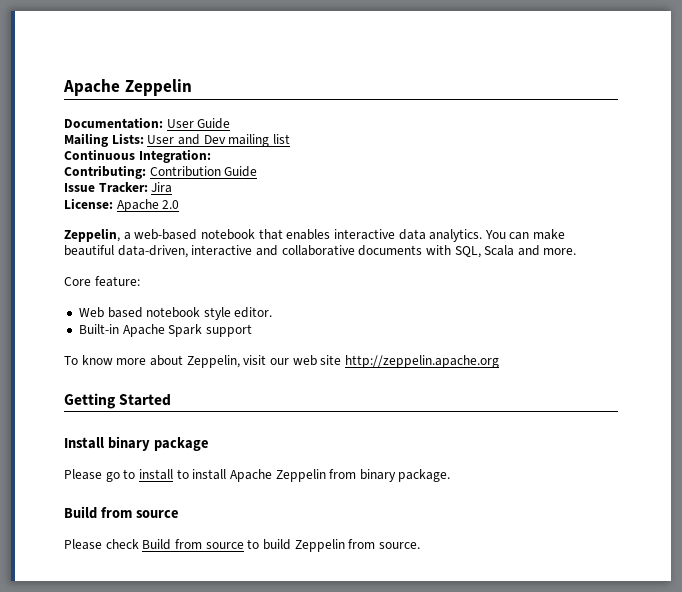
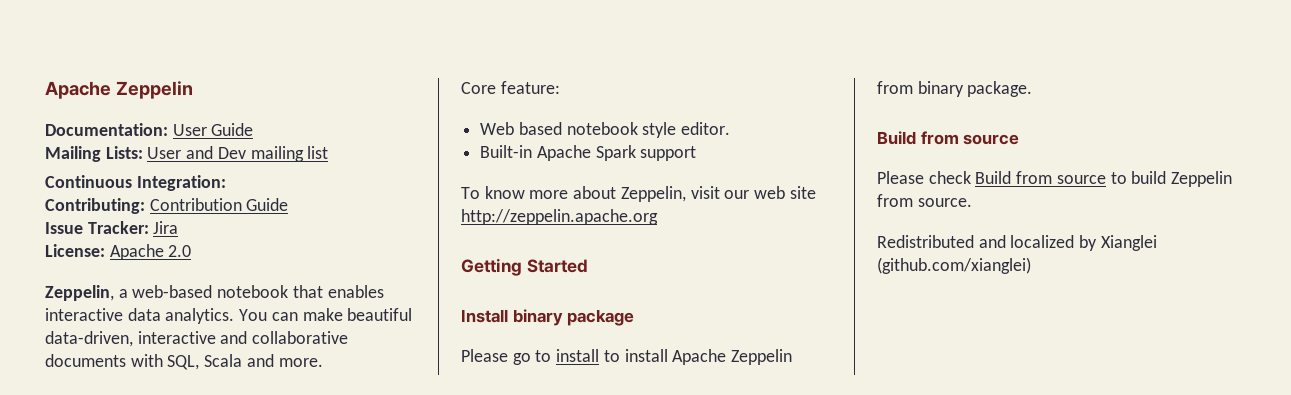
+ Redistributed and localized by Xianglei (github.com/xianglei)

